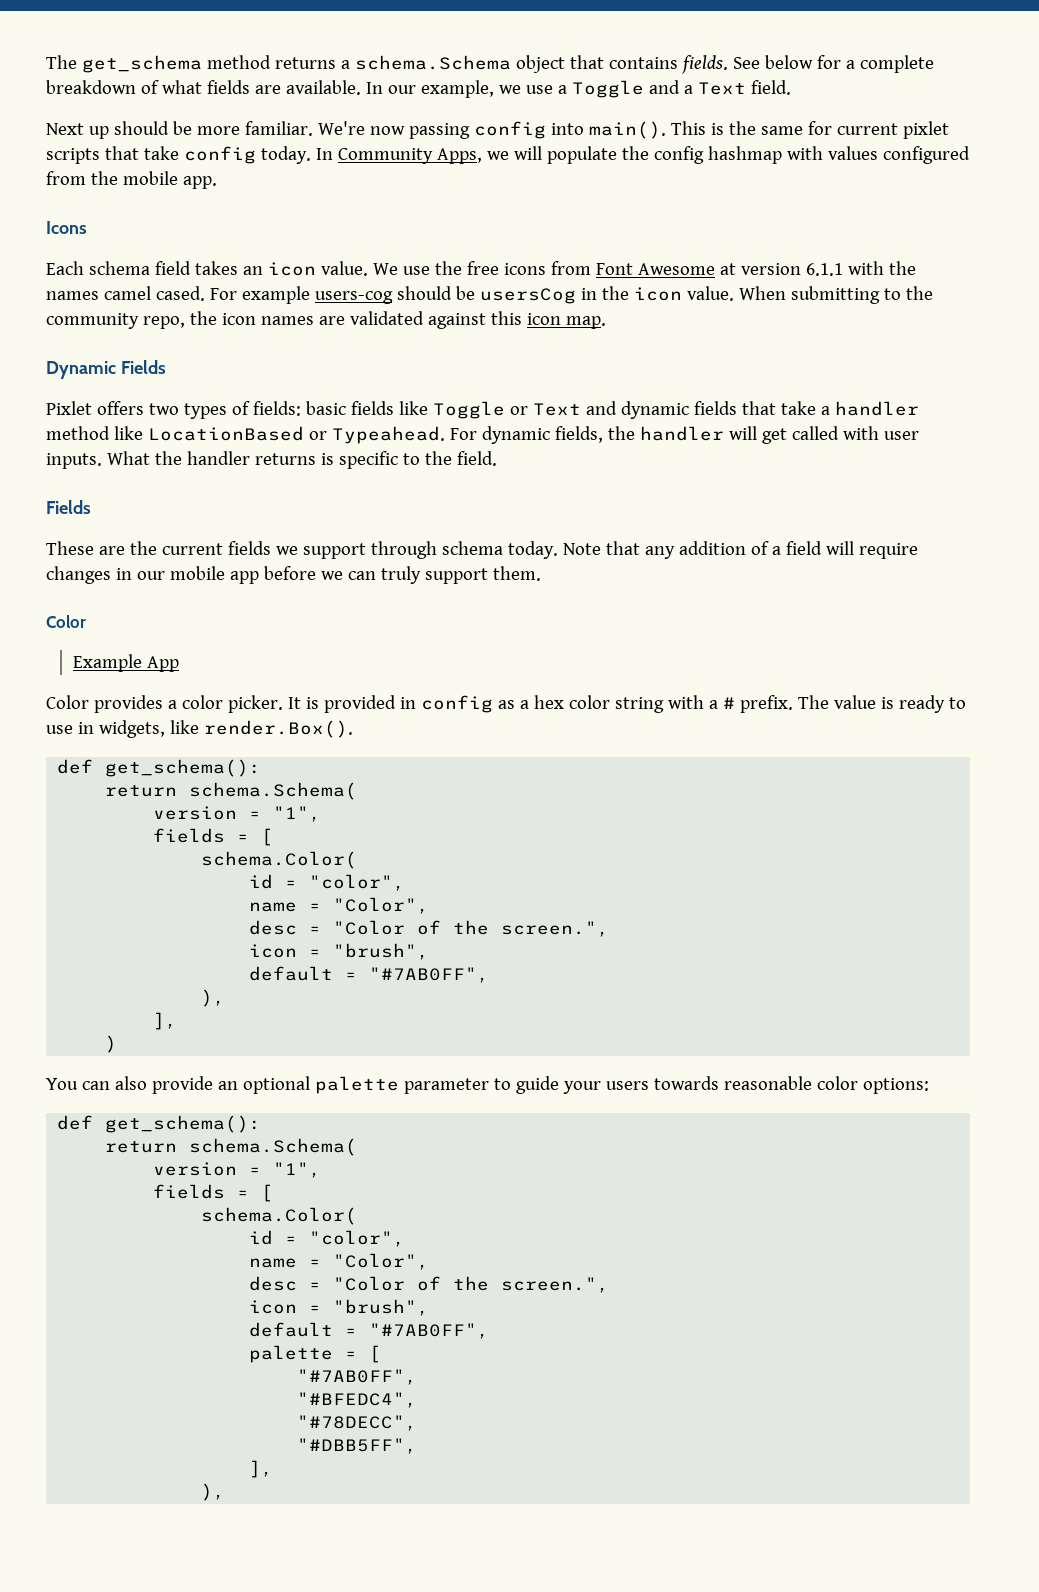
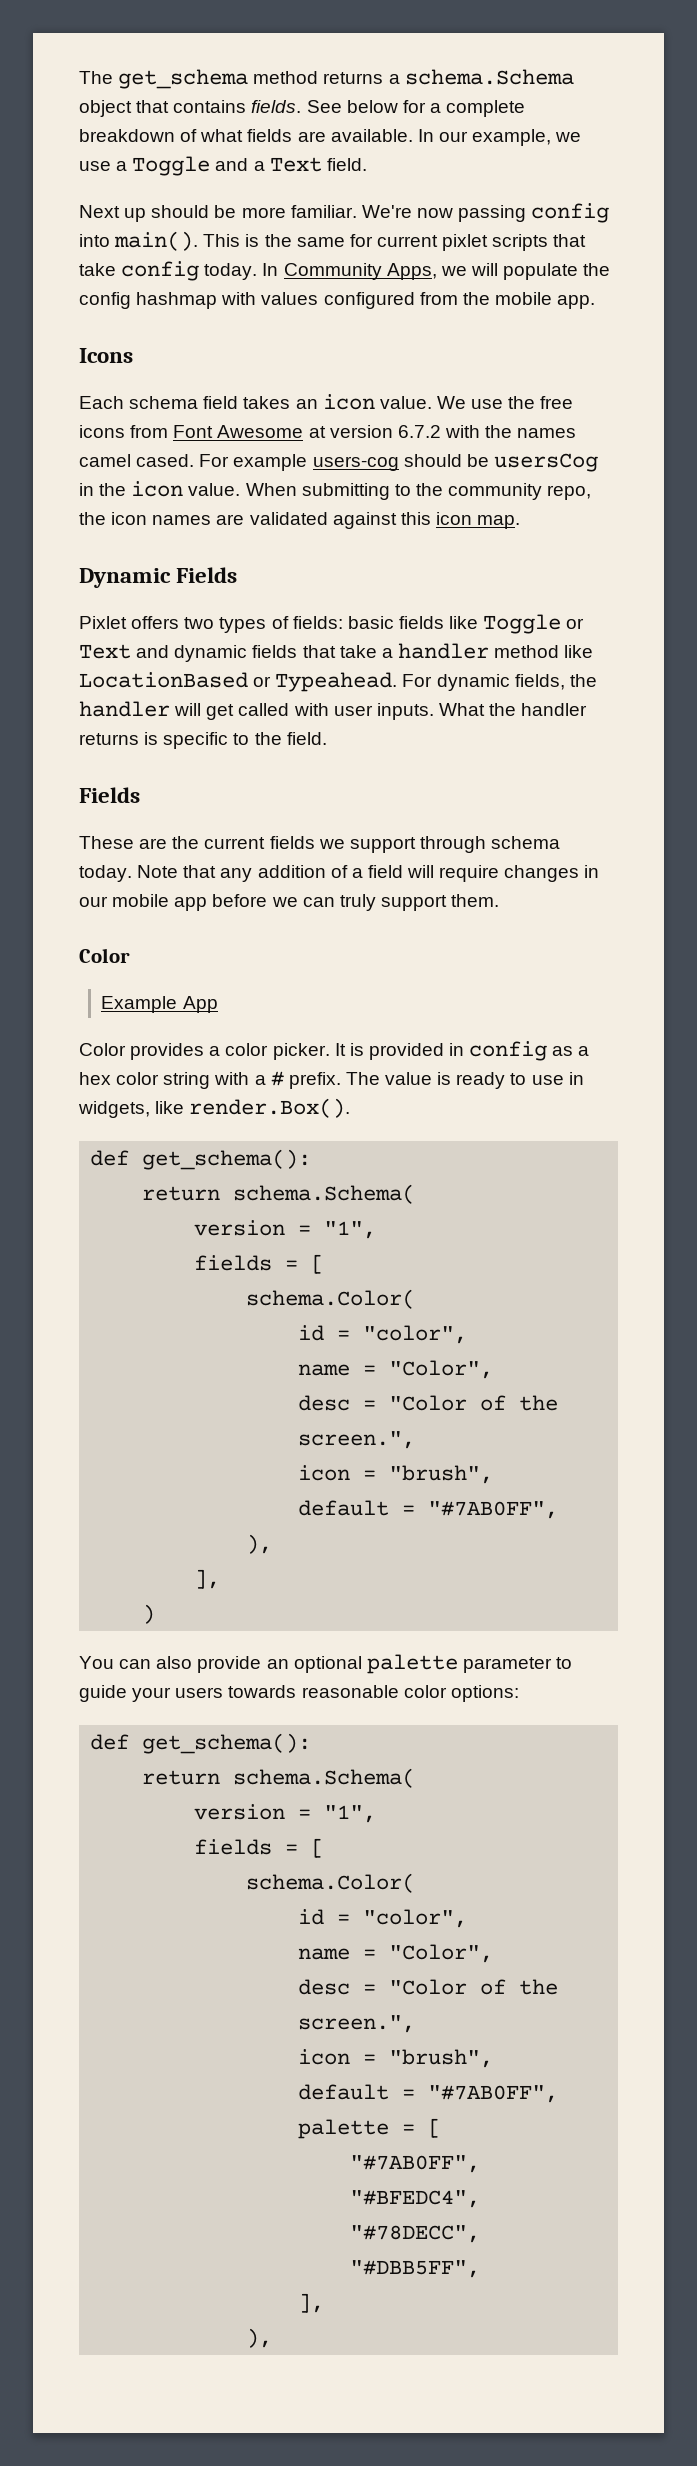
- We use the free icons from Font Awesome at version 6.1.1 with the names camel cased.
+ We use the free icons from Font Awesome at version 6.7.2 with the names camel cased.

